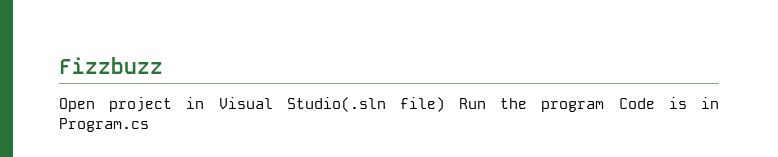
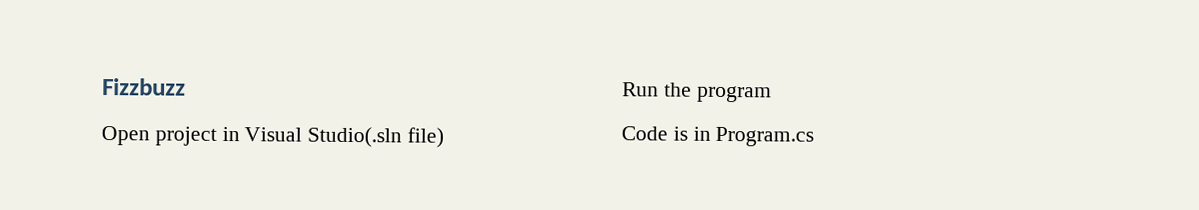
- Open project in Visual Studio(.sln file) Run the program Code is in Program.cs
+ Open project in Visual Studio(.sln file)
+ Run the program
+ Code is in Program.cs

